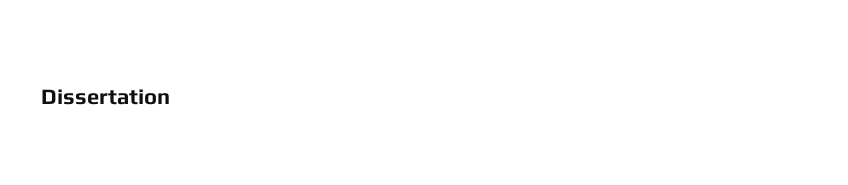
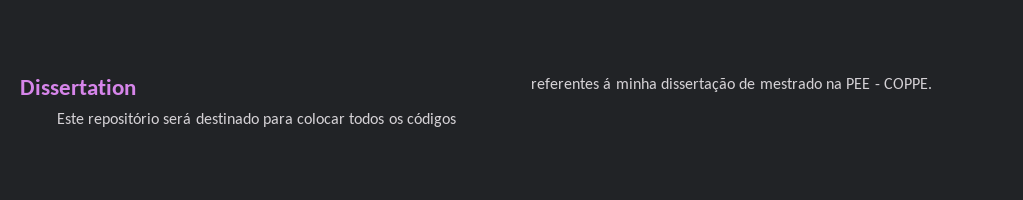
+ Este repositório será destinado para colocar todos os códigos referentes á minha dissertação de mestrado na PEE - COPPE.

